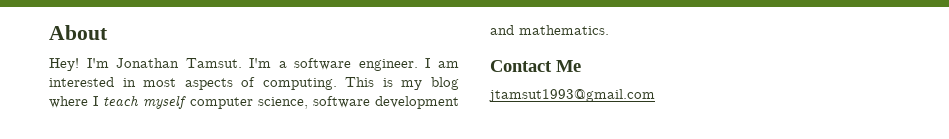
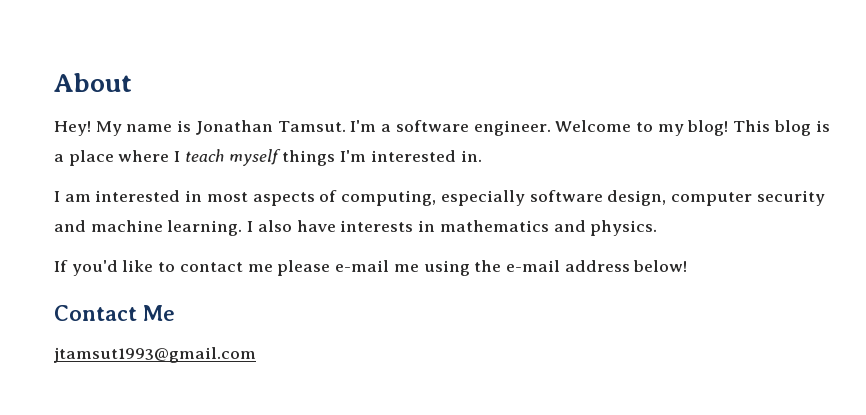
- I'm Jonathan Tamsut.
+ My name is Jonathan Tamsut.
- I'm a software engineer. I am interested in most aspects of computing. This is my blog where I teach myself computer science, software development and mathematics.
+ I'm a software engineer. Welcome to my blog! This blog is a place where I teach myself things I'm interested in.
+ I am interested in most aspects of computing, especially software design, computer security and machine learning. I also have interests in mathematics and physics.
+ If you'd like to contact me please e-mail me using the e-mail address below!

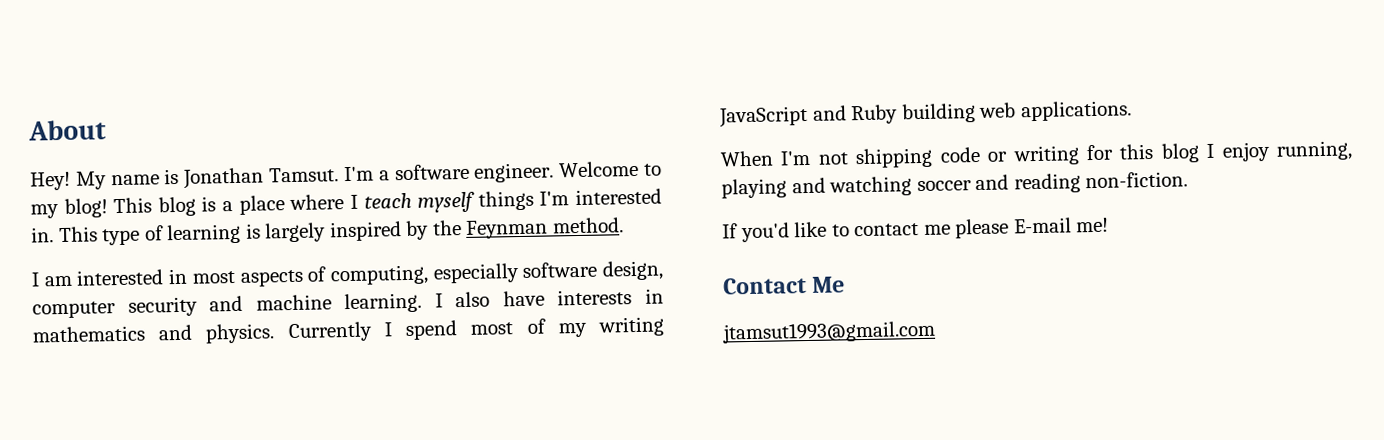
+ This type of learning is largely inspired by the Feynman method.
+ Currently I spend most of my writing JavaScript and Ruby building web applications.
+ When I'm not shipping code or writing for this blog I enjoy running, playing and watching soccer and reading non-fiction.
- If you'd like to contact me please e-mail me using the e-mail address below!
+ If you'd like to contact me please E-mail me!

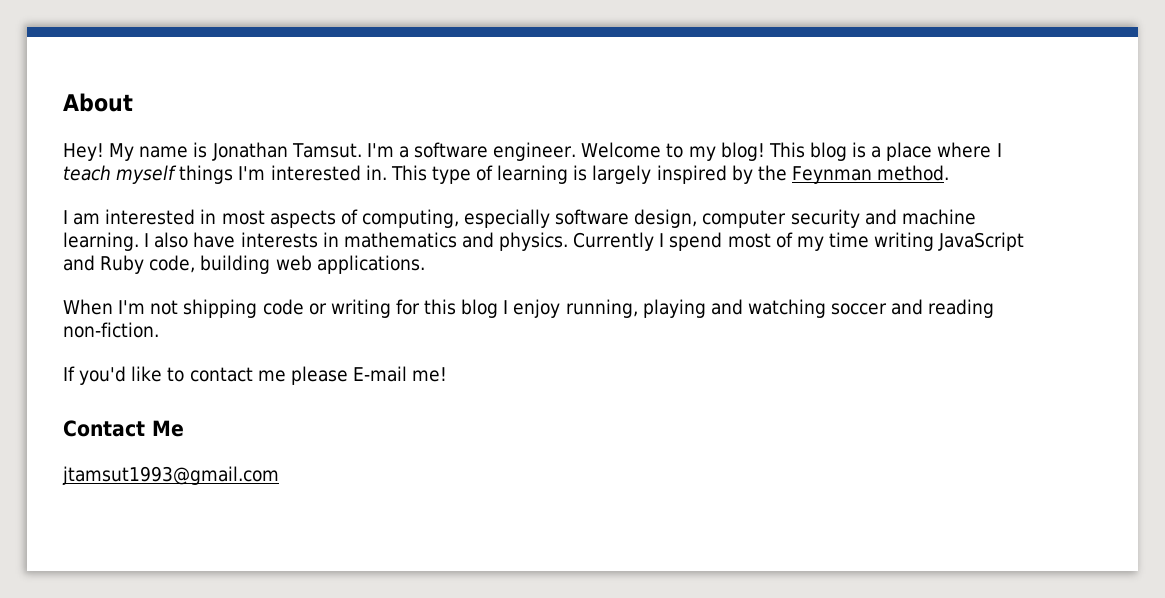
- Currently I spend most of my writing JavaScript and Ruby building web applications.
+ Currently I spend most of my time writing JavaScript and Ruby code, building web applications.

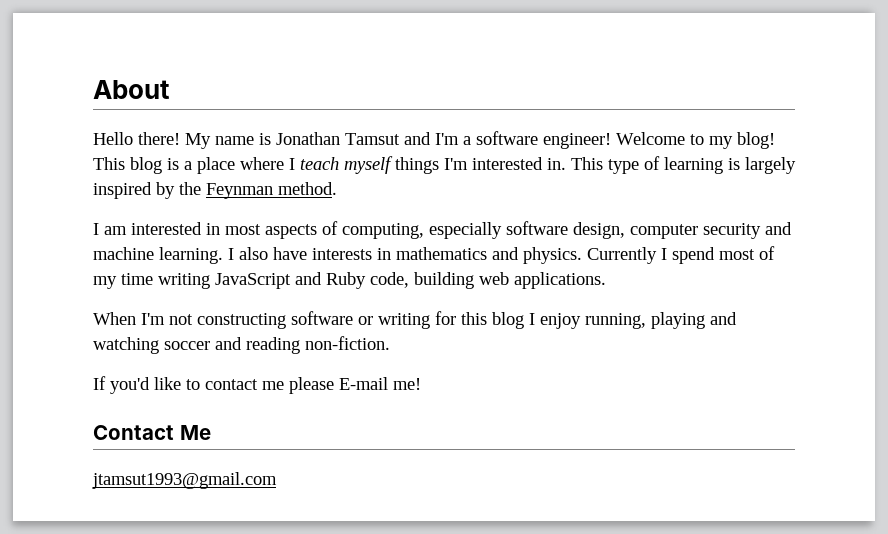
- Hey!
+ Hello there!
- My name is Jonathan Tamsut. I'm a software engineer.
+ My name is Jonathan Tamsut and I'm a software engineer!
- When I'm not shipping code or writing for this blog I enjoy running, playing and watching soccer and reading non-fiction.
+ When I'm not constructing software or writing for this blog I enjoy running, playing and watching soccer and reading non-fiction.

